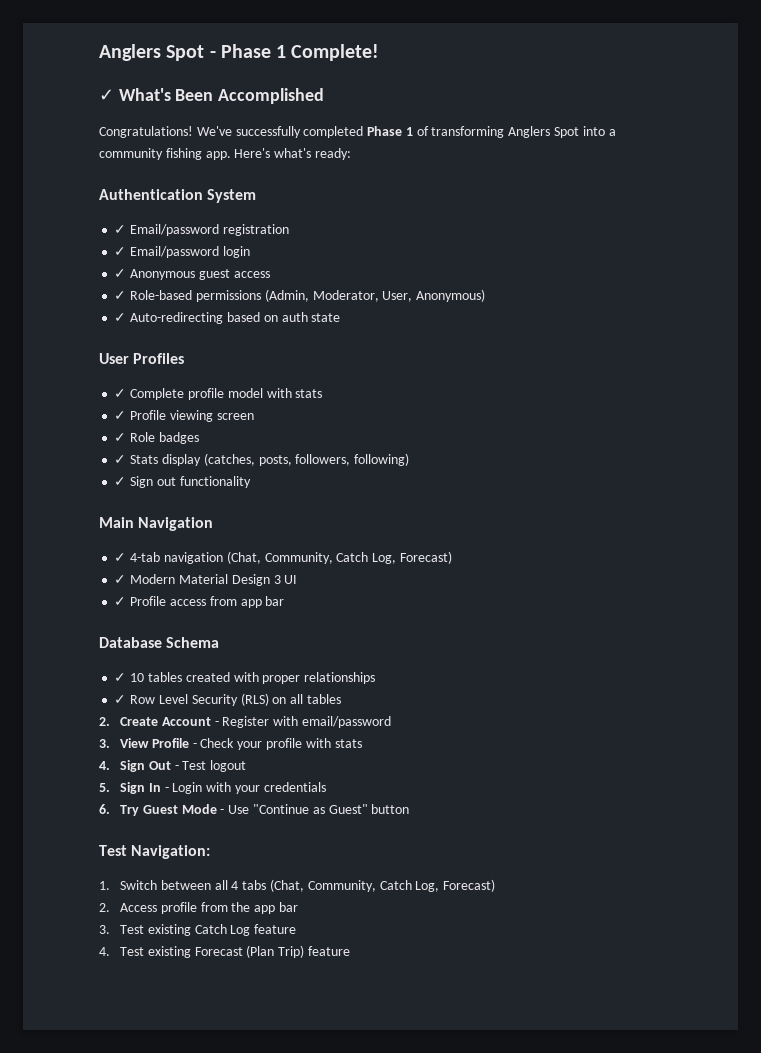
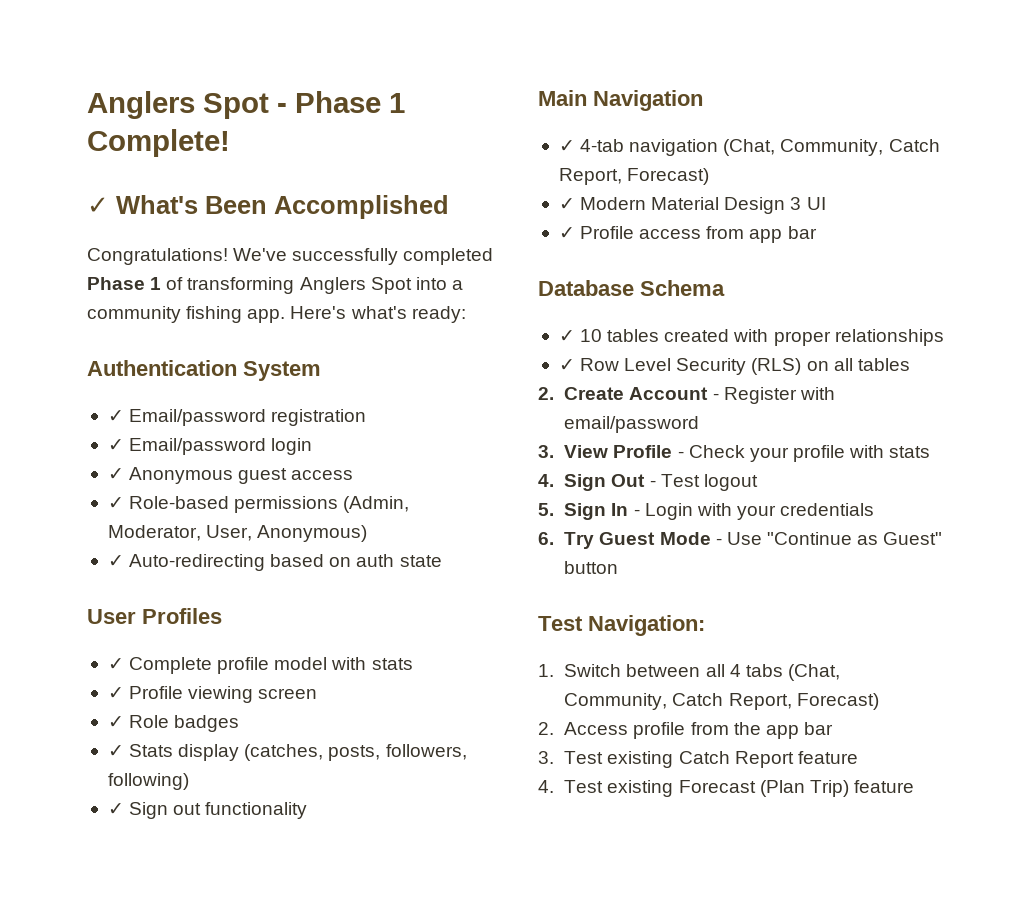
- ✓ 4-tab navigation (Chat, Community, Catch Log, Forecast)
+ ✓ 4-tab navigation (Chat, Community, Catch Report, Forecast)
- 1. Switch between all 4 tabs (Chat, Community, Catch Log, Forecast)
+ 1. Switch between all 4 tabs (Chat, Community, Catch Report, Forecast)
- 3. Test existing Catch Log feature
+ 3. Test existing Catch Report feature

